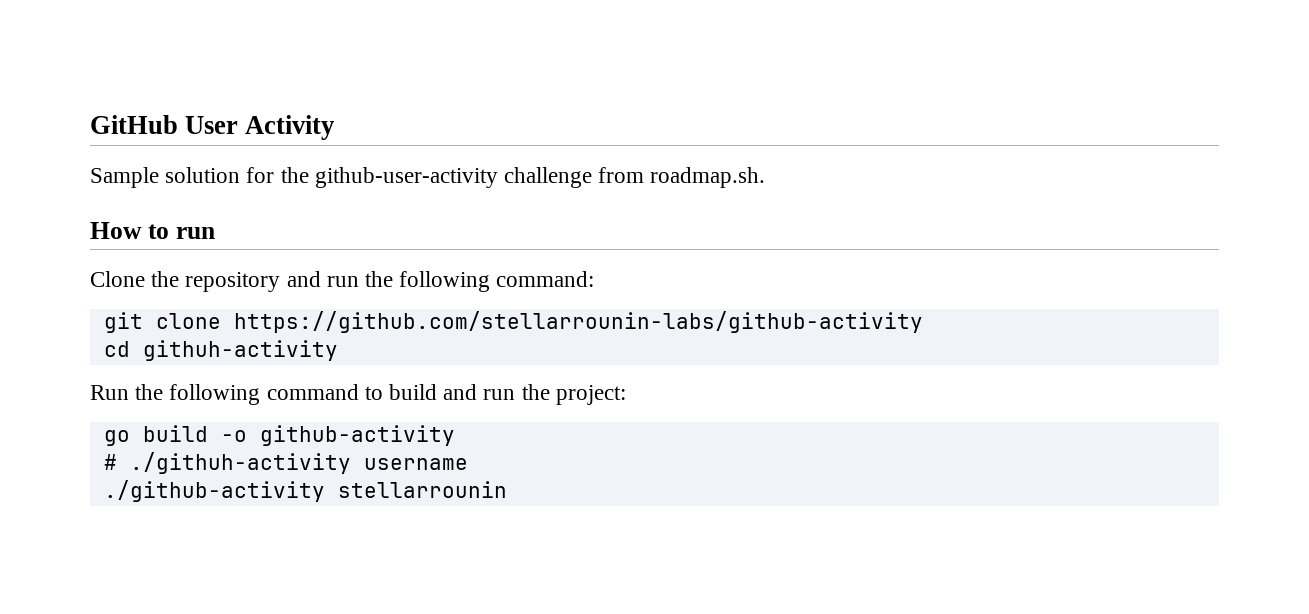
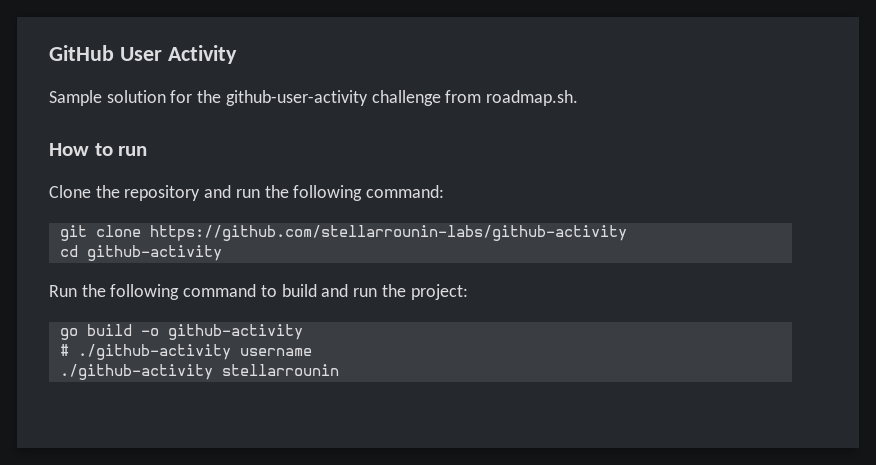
- cd githuh-activity
+ cd github-activity
- # ./githuh-activity username
+ # ./github-activity username

